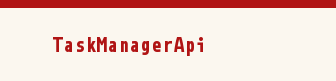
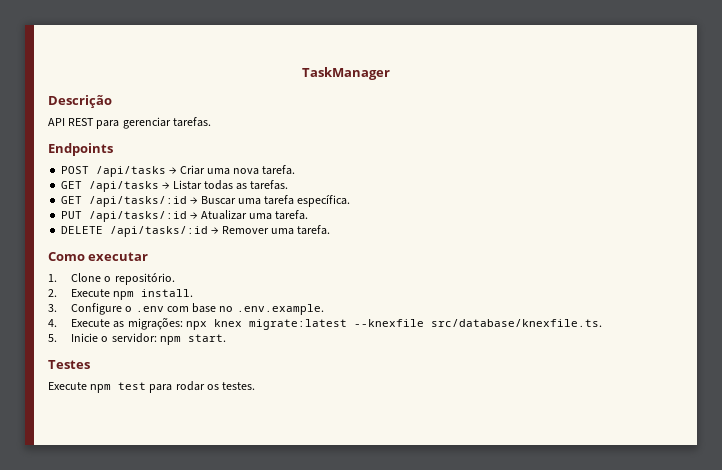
- TaskManagerApi
+ TaskManager
+ Descrição
+ API REST para gerenciar tarefas.
+ Endpoints
+ POST /api/tasks → Criar uma nova tarefa.
+ GET /api/tasks → Listar todas as tarefas.
+ GET /api/tasks/:id → Buscar uma tarefa específica.
+ PUT /api/tasks/:id → Atualizar uma tarefa.
+ DELETE /api/tasks/:id → Remover uma tarefa.
+ Como executar
+ 1. Clone o repositório.
+ 2. Execute npm install.
+ 3. Configure o .env com base no .env.example.
+ 4. Execute as migrações: npx knex migrate:latest --knexfile src/database/knexfile.ts.
+ 5. Inicie o servidor: npm start.
+ Testes
+ Execute npm test para rodar os testes.

